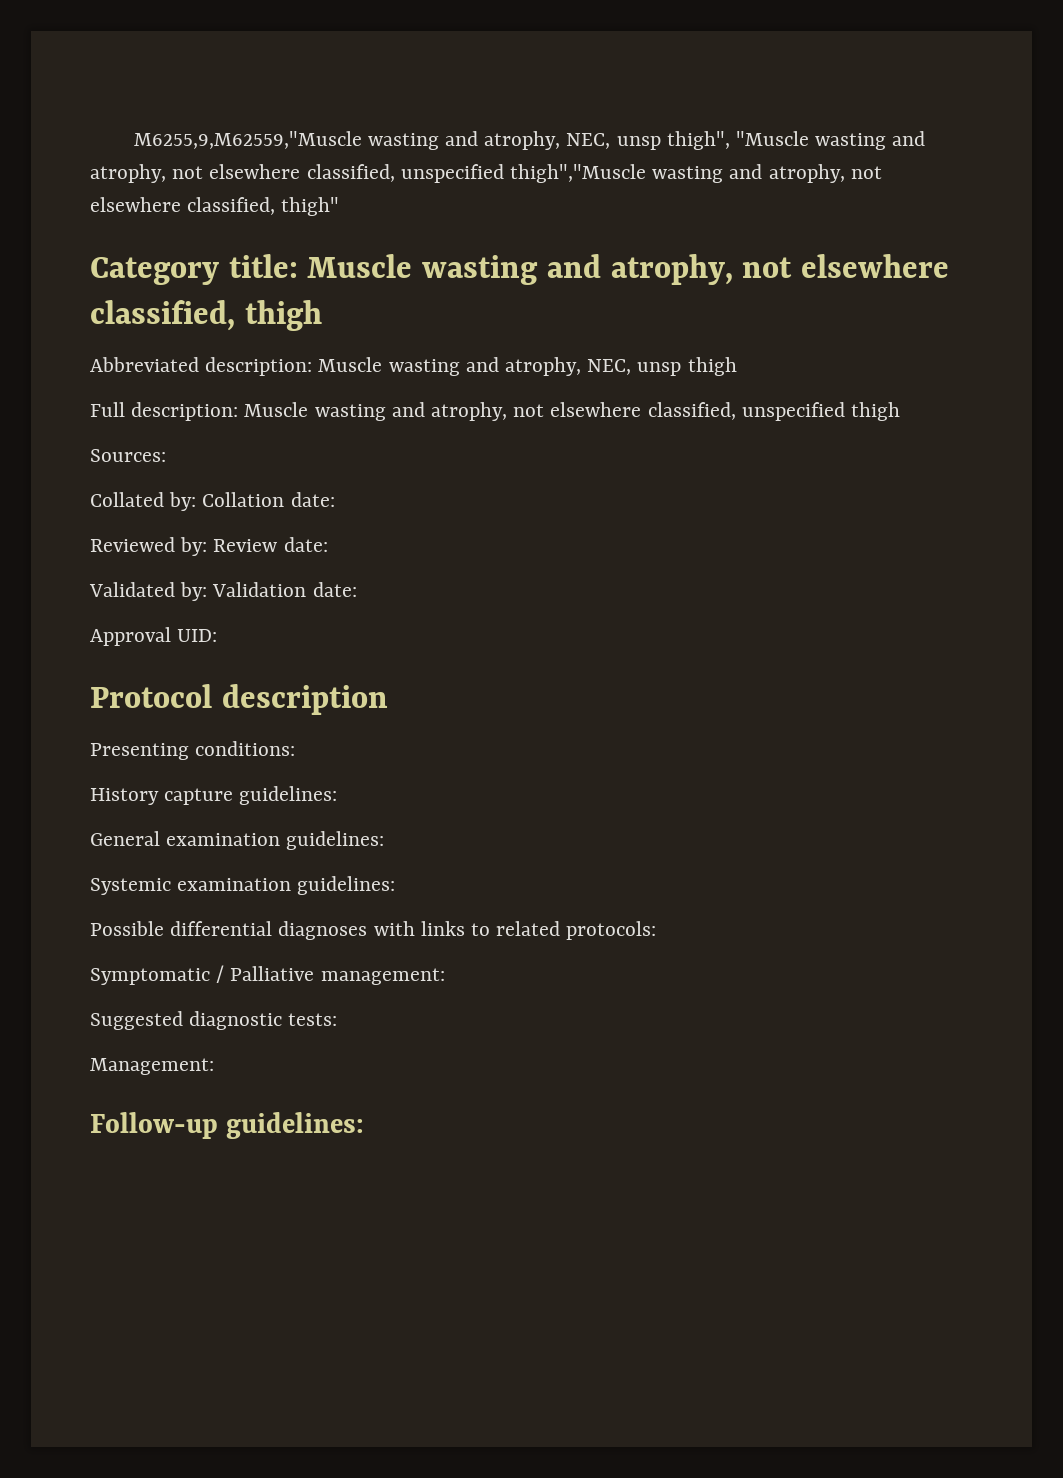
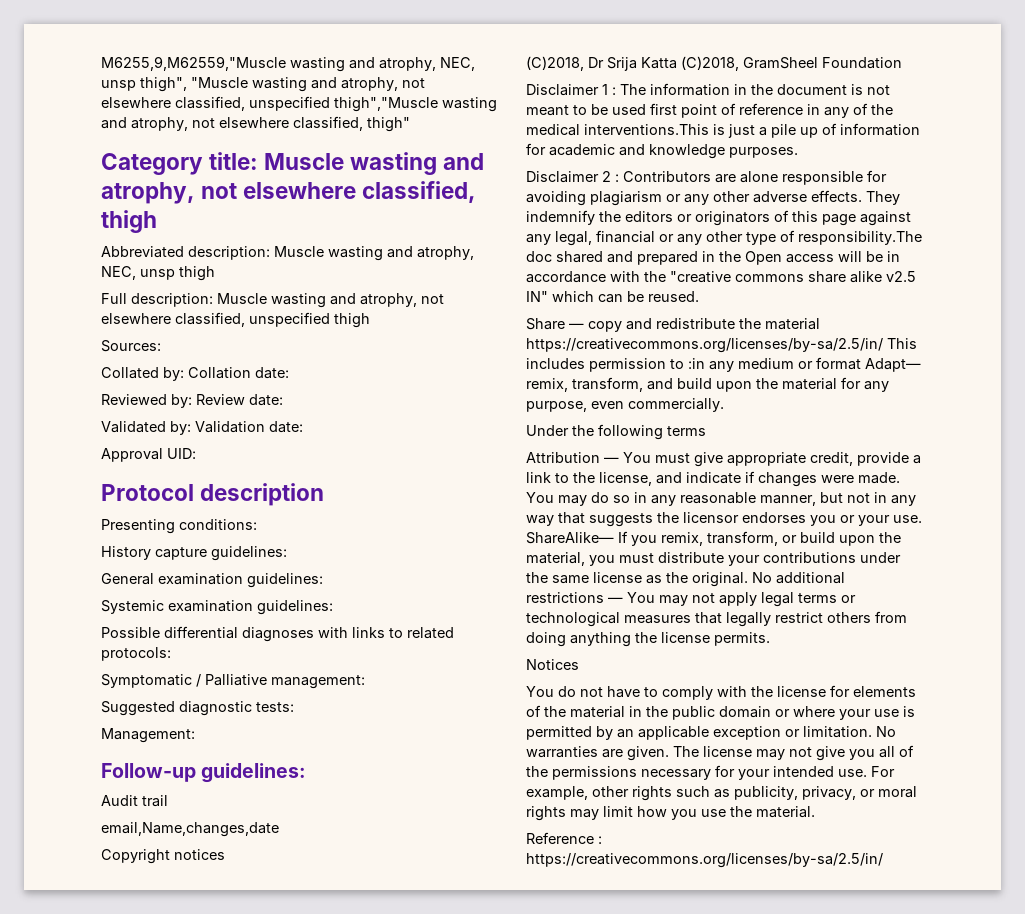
+ Audit trail
+ email,Name,changes,date
+ Copyright notices
+ (C)2018, Dr Srija Katta (C)2018, GramSheel Foundation
+ Disclaimer 1 : The information in the document is not meant to be used first point of reference in any of the medical interventions.This is just a pile up of information for academic and knowledge purposes.
+ Disclaimer 2 : Contributors are alone responsible for avoiding plagiarism or any other adverse effects. They indemnify the editors or originators of this page against any legal, financial or any other type of responsibility.The doc shared and prepared in the Open access will be in accordance with the "creative commons share alike v2.5 IN" which can be reused.
+ Share — copy and redistribute the material https://creativecommons.org/licenses/by-sa/2.5/in/ This includes permission to :in any medium or format Adapt— remix, transform, and build upon the material for any purpose, even commercially.
+ Under the following terms
+ Attribution — You must give appropriate credit, provide a link to the license, and indicate if changes were made. You may do so in any reasonable manner, but not in any way that suggests the licensor endorses you or your use. ShareAlike— If you remix, transform, or build upon the material, you must distribute your contributions under the same license as the original. No additional restrictions — You may not apply legal terms or technological measures that legally restrict others from doing anything the license permits.
+ Notices
+ You do not have to comply with the license for elements of the material in the public domain or where your use is permitted by an applicable exception or limitation. No warranties are given. The license may not give you all of the permissions necessary for your intended use. For example, other rights such as publicity, privacy, or moral rights may limit how you use the material.
+ Reference : https://creativecommons.org/licenses/by-sa/2.5/in/

